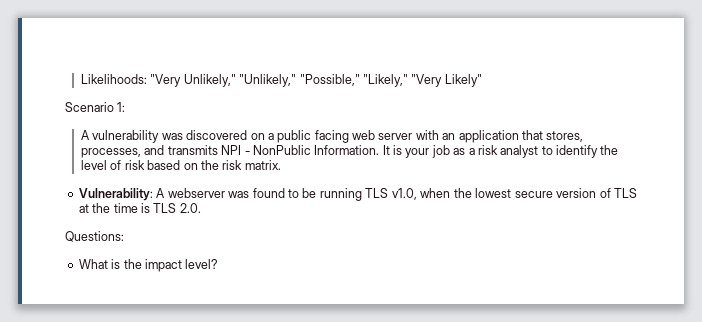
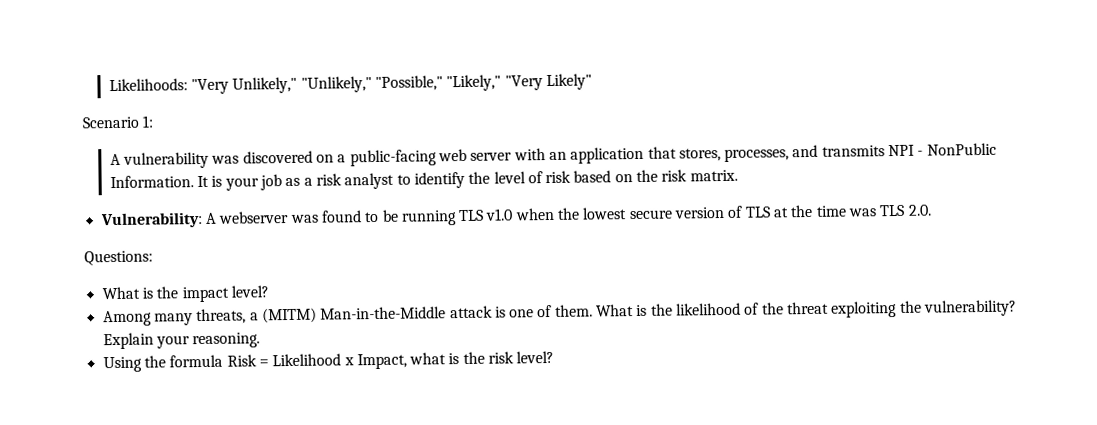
- A vulnerability was discovered on a public facing web server with an application that stores, processes, and transmits NPI - NonPublic Information.
+ A vulnerability was discovered on a public-facing web server with an application that stores, processes, and transmits NPI - NonPublic Information.
- Vulnerability: A webserver was found to be running TLS v1.0, when the lowest secure version of TLS at the time is TLS 2.0.
+ Vulnerability: A webserver was found to be running TLS v1.0 when the lowest secure version of TLS at the time was TLS 2.0.
+ Among many threats, a (MITM) Man-in-the-Middle attack is one of them. What is the likelihood of the threat exploiting the vulnerability? Explain your reasoning.
+ Using the formula Risk = Likelihood x Impact, what is the risk level?

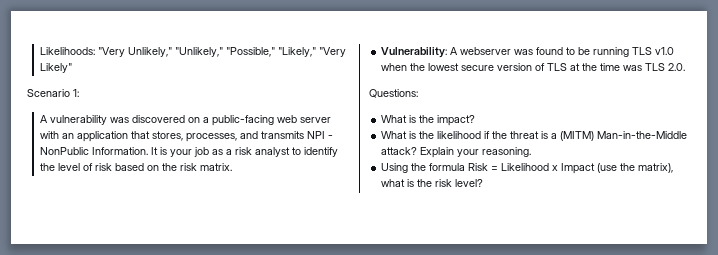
- What is the impact level?
- Among many threats, a (MITM) Man-in-the-Middle attack is one of them. What is the likelihood of the threat exploiting the vulnerability?
+ What is the impact?
+ What is the likelihood if the threat is a (MITM) Man-in-the-Middle attack?
- Using the formula Risk = Likelihood x Impact, what is the risk level?
+ Using the formula Risk = Likelihood x Impact (use the matrix), what is the risk level?

